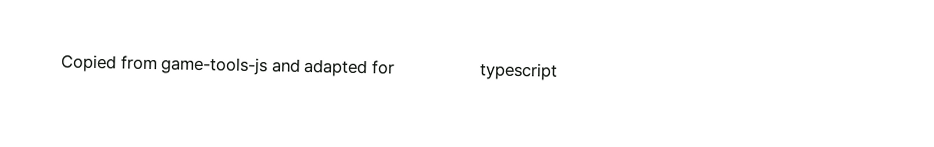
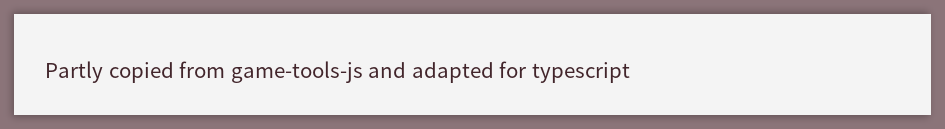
- Copied from game-tools-js and adapted for typescript
+ Partly copied from game-tools-js and adapted for typescript

